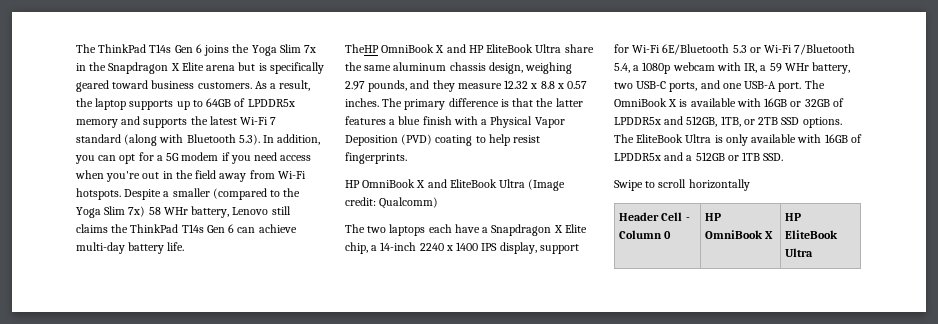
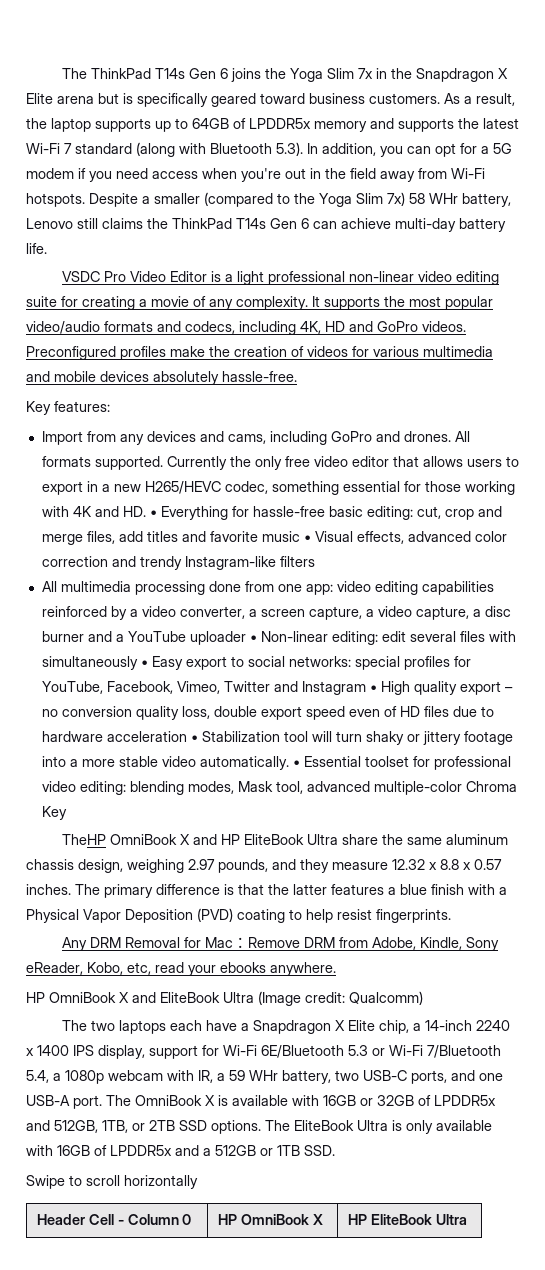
+ VSDC Pro Video Editor is a light professional non-linear video editing suite for creating a movie of any complexity. It supports the most popular video/audio formats and codecs, including 4K, HD and GoPro videos. Preconfigured profiles make the creation of videos for various multimedia and mobile devices absolutely hassle-free.
+ Key features:
+ Import from any devices and cams, including GoPro and drones. All formats supported. Сurrently the only free video editor that allows users to export in a new H265/HEVC codec, something essential for those working with 4K and HD. • Everything for hassle-free basic editing: cut, crop and merge files, add titles and favorite music • Visual effects, advanced color correction and trendy Instagram-like filters
+ All multimedia processing done from one app: video editing capabilities reinforced by a video converter, a screen capture, a video capture, a disc burner and a YouTube uploader • Non-linear editing: edit several files with simultaneously • Easy export to social networks: special profiles for YouTube, Facebook, Vimeo, Twitter and Instagram • High quality export – no conversion quality loss, double export speed even of HD files due to hardware acceleration • Stabilization tool will turn shaky or jittery footage into a more stable video automatically. • Essential toolset for professional video editing: blending modes, Mask tool, advanced multiple-color Chroma Key
+ Any DRM Removal for Mac：Remove DRM from Adobe, Kindle, Sony eReader, Kobo, etc, read your ebooks anywhere.

